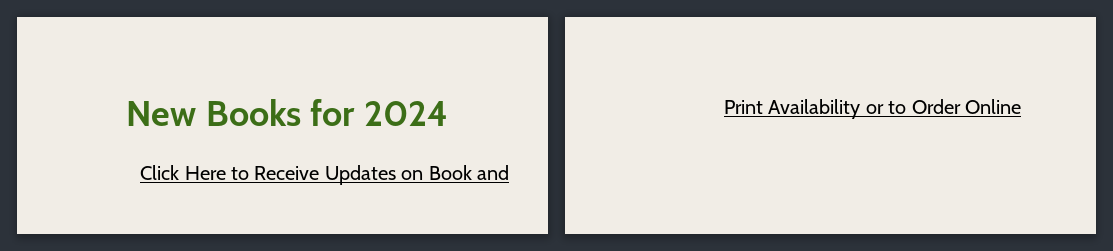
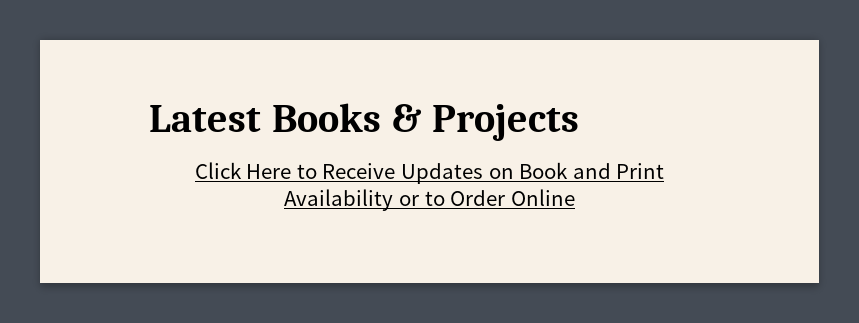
- New Books for 2024
+ Latest Books & Projects

